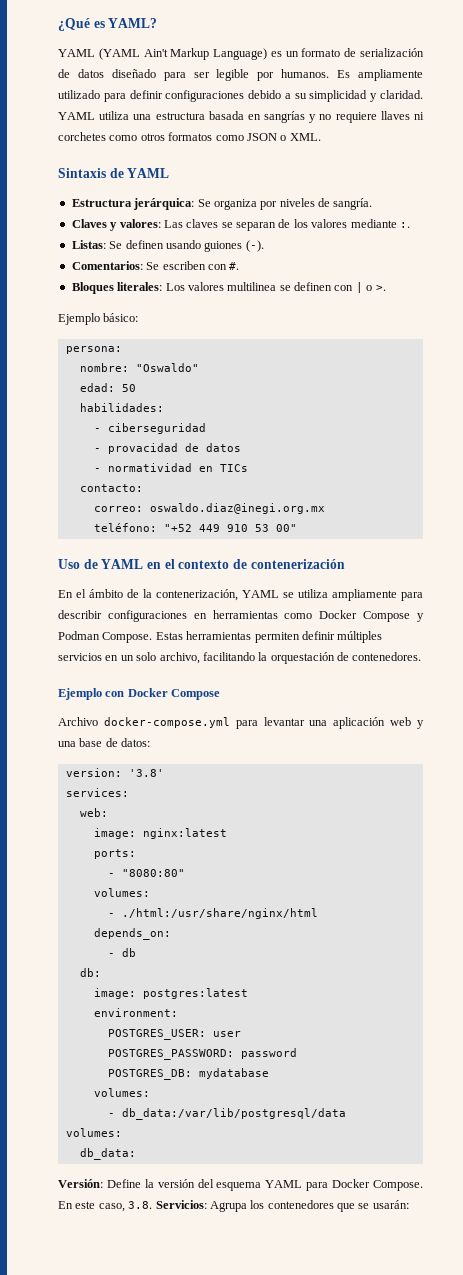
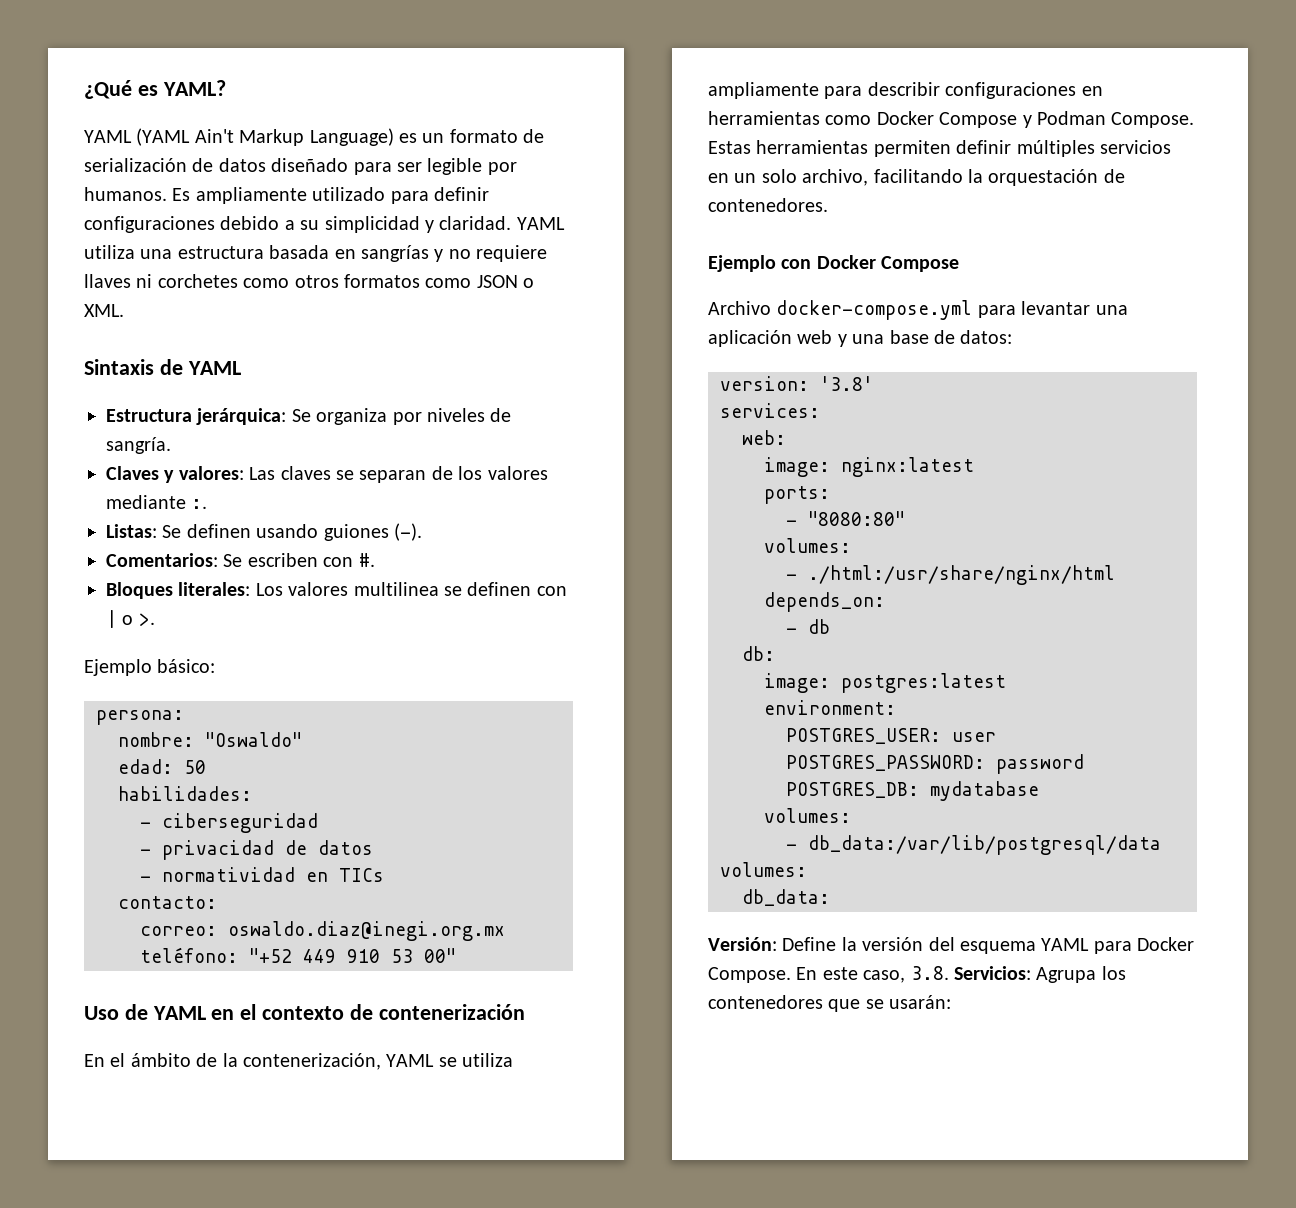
- - provacidad de datos
+ - privacidad de datos

